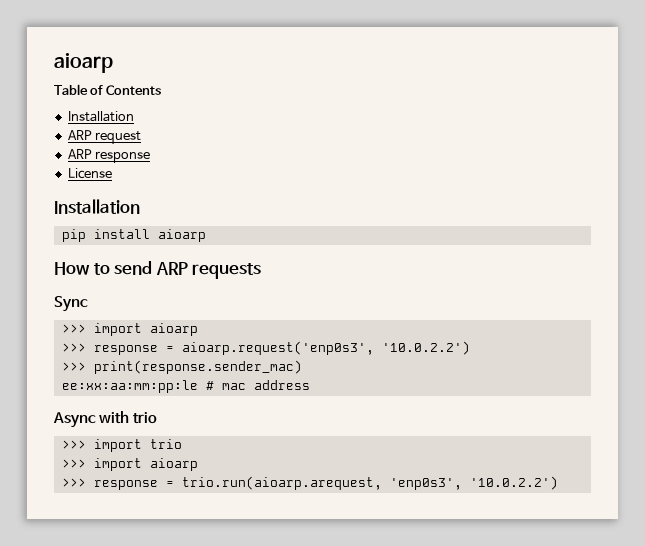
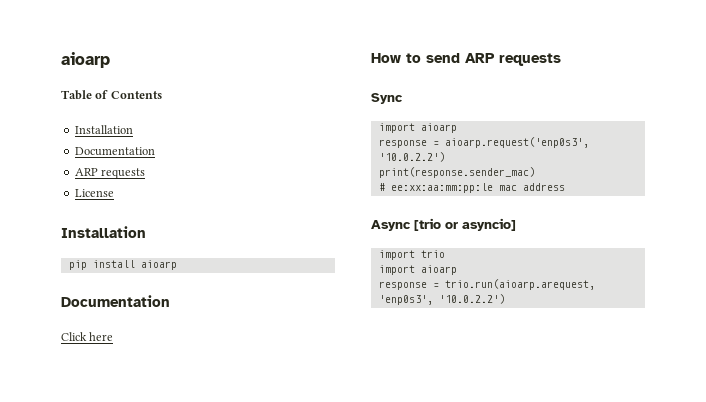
  Table of Contents
  Installation
- ARP request
- ARP response
+ Documentation
+ ARP requests
  pip install aioarp
+ Documentation
+ Click here
  Sync
- >>> import aioarp
- >>> response = aioarp.request('enp0s3', '10.0.2.2')
+ import aioarp
+ response = aioarp.request('enp0s3', '10.0.2.2')
- >>> print(response.sender_mac)
+ print(response.sender_mac)
- ee:xx:aa:mm:pp:le # mac address
+ # ee:xx:aa:mm:pp:le mac address
- Async with trio
- >>> import trio
- >>> import aioarp
- >>> response = trio.run(aioarp.arequest, 'enp0s3', '10.0.2.2')
+ Async [trio or asyncio]
+ import trio
+ import aioarp
+ response = trio.run(aioarp.arequest, 'enp0s3', '10.0.2.2')

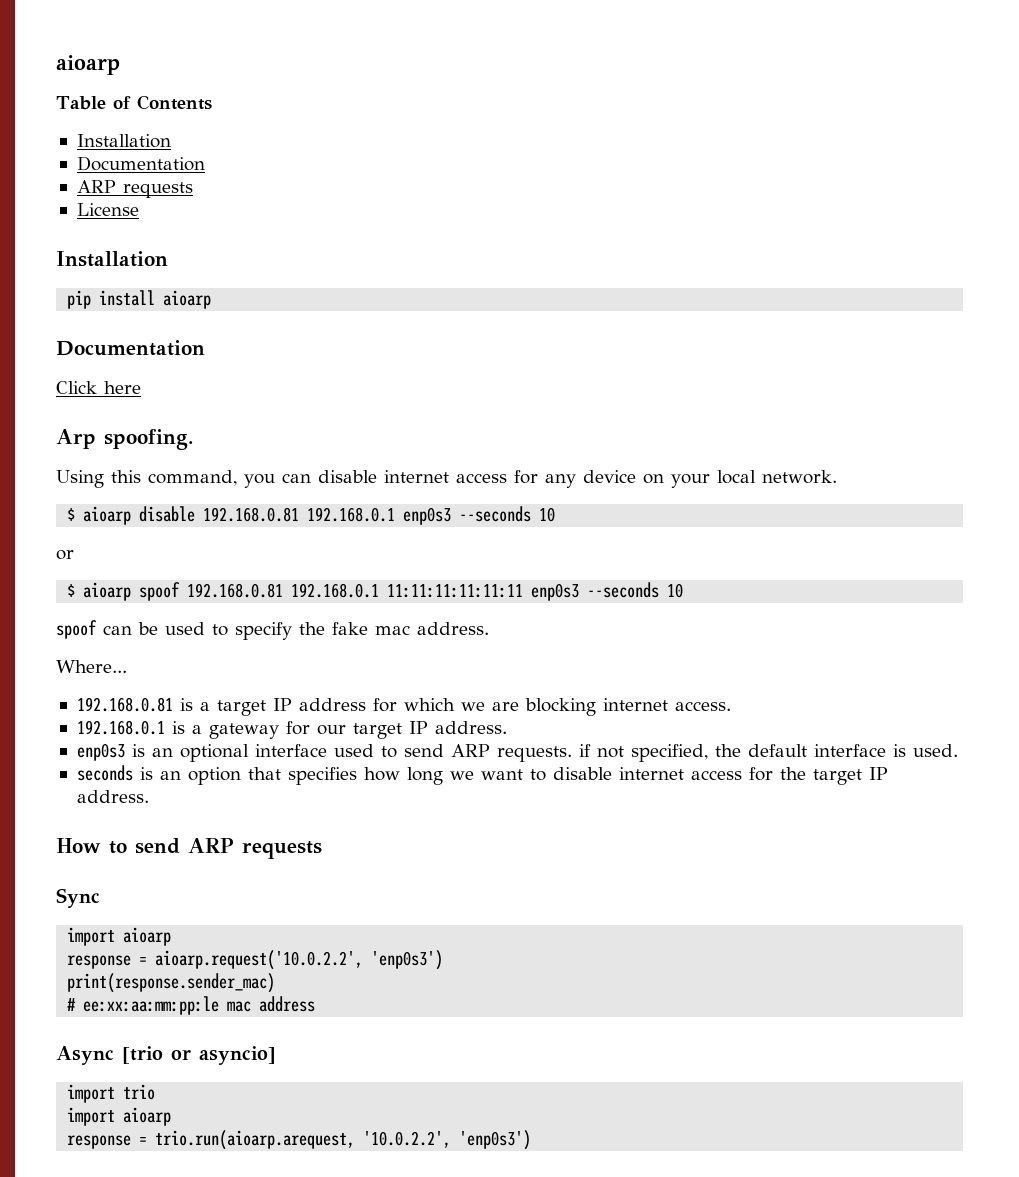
+ Arp spoofing.
+ Using this command, you can disable internet access for any device on your local network.
+ $ aioarp disable 192.168.0.81 192.168.0.1 enp0s3 --seconds 10
+ or
+ $ aioarp spoof 192.168.0.81 192.168.0.1 11:11:11:11:11:11 enp0s3 --seconds 10
+ spoof can be used to specify the fake mac address.
+ Where...
+ 192.168.0.81 is a target IP address for which we are blocking internet access.
+ 192.168.0.1 is a gateway for our target IP address.
+ enp0s3 is an optional interface used to send ARP requests. if not specified, the default interface is used.
+ seconds is an option that specifies how long we want to disable internet access for the target IP address.
- response = aioarp.request('enp0s3', '10.0.2.2')
+ response = aioarp.request('10.0.2.2', 'enp0s3')
- response = trio.run(aioarp.arequest, 'enp0s3', '10.0.2.2')
+ response = trio.run(aioarp.arequest, '10.0.2.2', 'enp0s3')

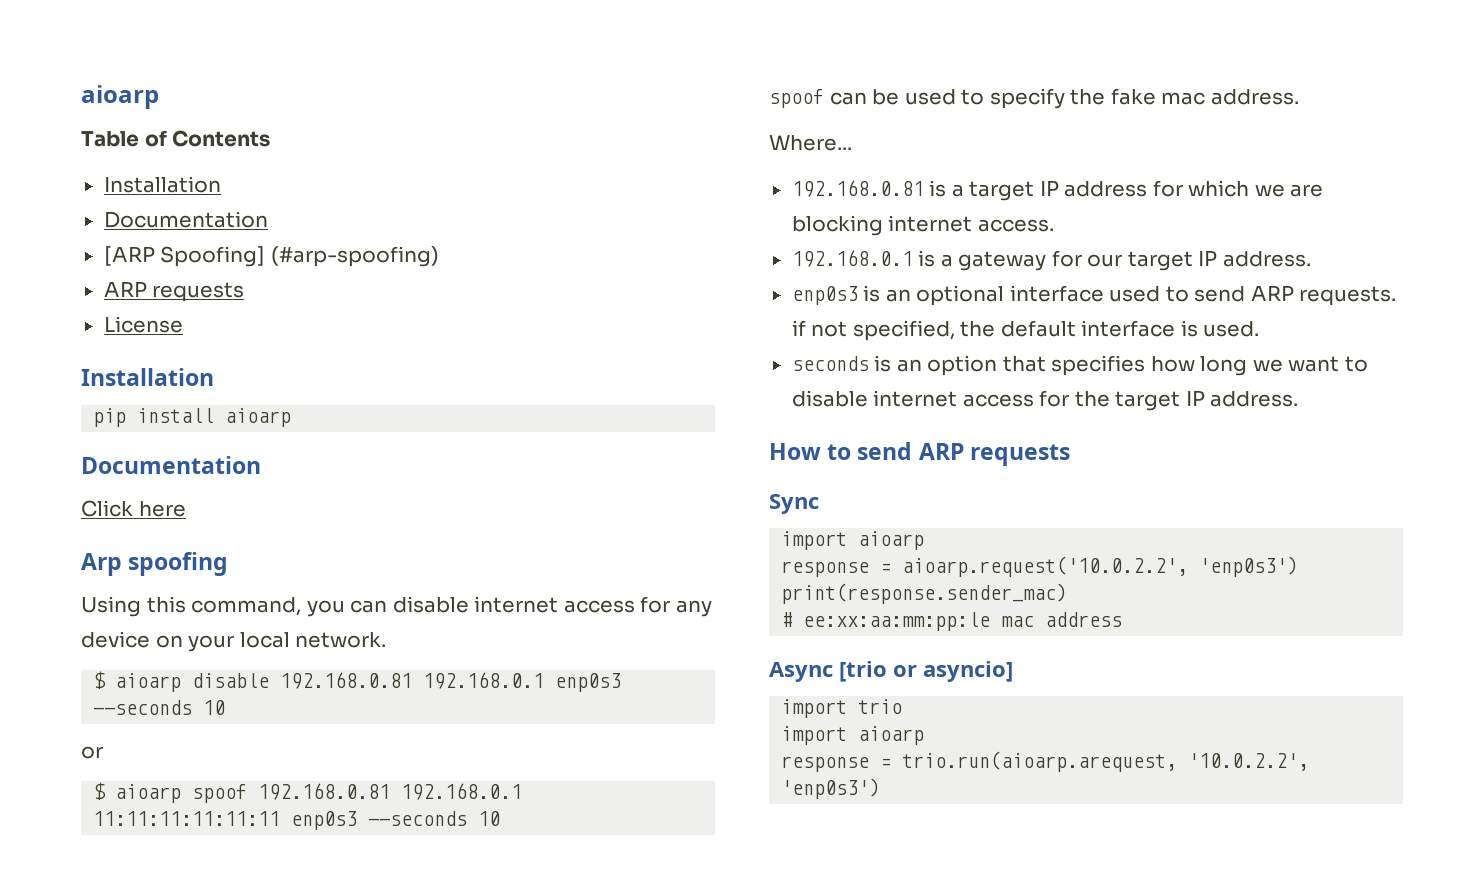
+ [ARP Spoofing] (#arp-spoofing)
- Arp spoofing.
+ Arp spoofing

